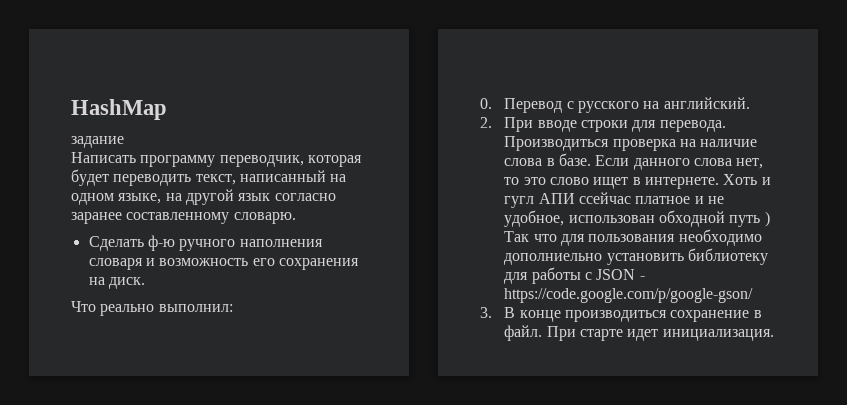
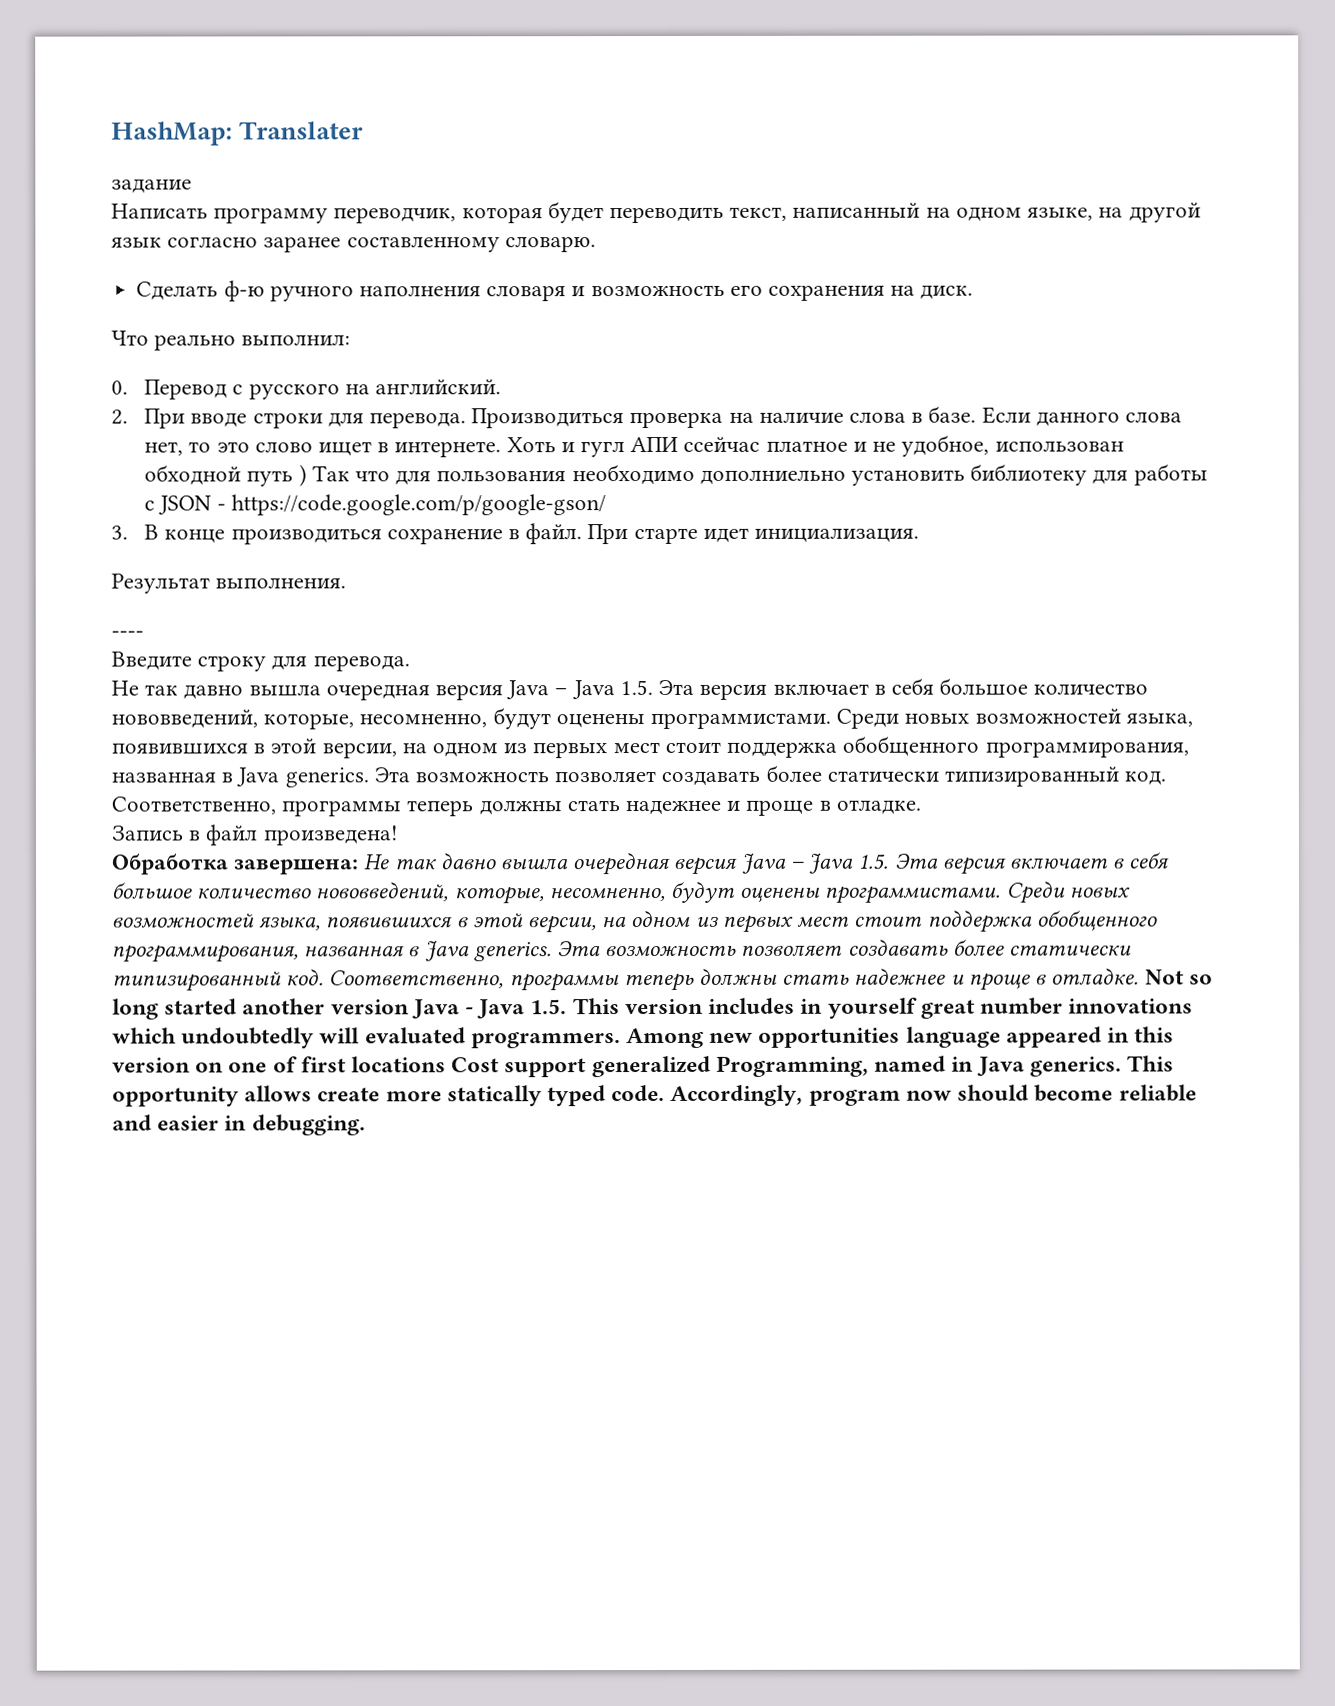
- HashMap
+ HashMap: Translater
+ Результат выполнения.
+ ----
+ Введите строку для перевода.
+ Не так давно вышла очередная версия Java – Java 1.5. Эта версия включает в себя большое количество нововведений, которые, несомненно, будут оценены программистами. Среди новых возможностей языка, появившихся в этой версии, на одном из первых мест стоит поддержка обобщенного программирования, названная в Java generics. Эта возможность позволяет создавать более статически типизированный код. Соответственно, программы теперь должны стать надежнее и проще в отладке.
+ Запись в файл произведена!
+ Обработка завершена: Не так давно вышла очередная версия Java – Java 1.5. Эта версия включает в себя большое количество нововведений, которые, несомненно, будут оценены программистами. Среди новых возможностей языка, появившихся в этой версии, на одном из первых мест стоит поддержка обобщенного программирования, названная в Java generics. Эта возможность позволяет создавать более статически типизированный код. Соответственно, программы теперь должны стать надежнее и проще в отладке. Not so long started another version Java - Java 1.5. This version includes in yourself great number innovations which undoubtedly will evaluated programmers. Among new opportunities language appeared in this version on one of first locations Cost support generalized Programming, named in Java generics. This opportunity allows create more statically typed code. Accordingly, program now should become reliable and easier in debugging.

